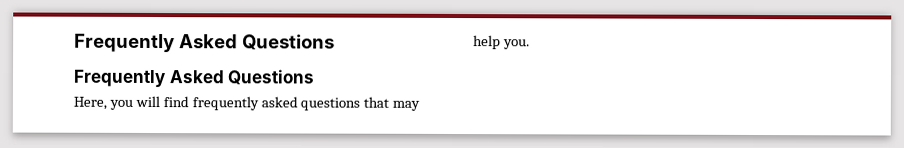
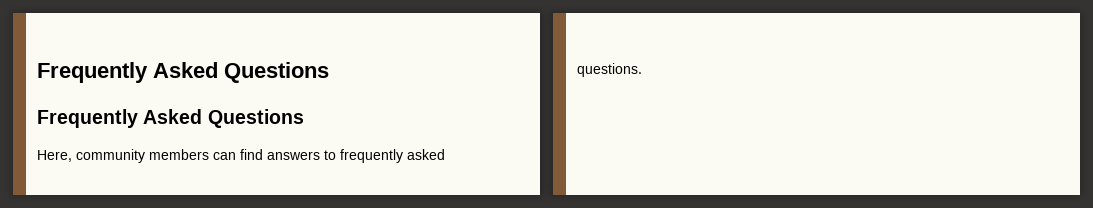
- Here, you will find frequently asked questions that may help you.
+ Here, community members can find answers to frequently asked questions.

